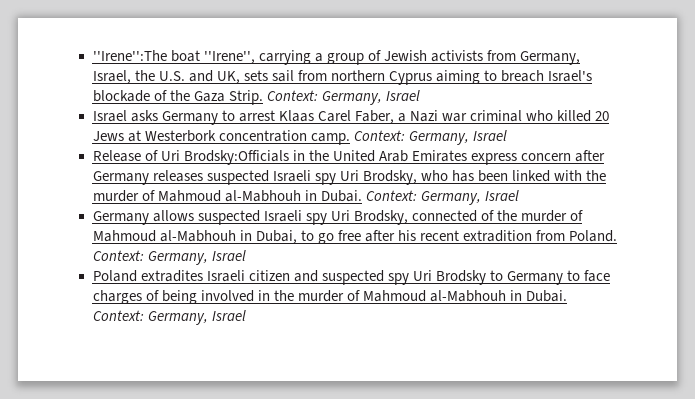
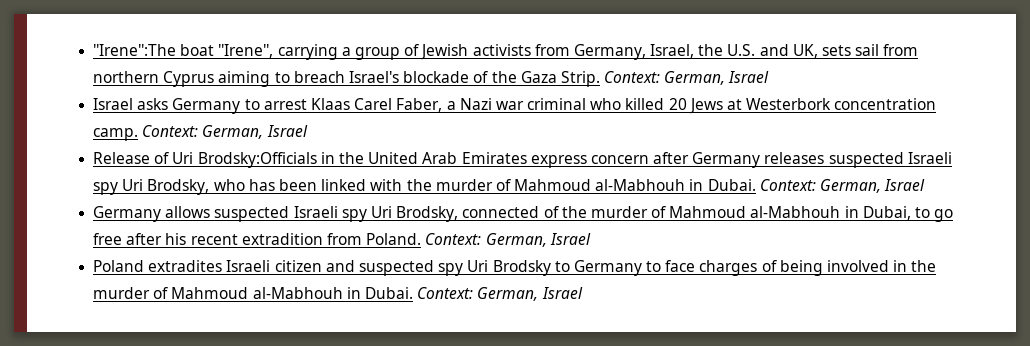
- ''Irene'':The boat ''Irene'', carrying a group of Jewish activists from Germany, Israel, the U.S. and UK, sets sail from northern Cyprus aiming to breach Israel's blockade of the Gaza Strip. Context: Germany, Israel
+ ''Irene'':The boat ''Irene'', carrying a group of Jewish activists from Germany, Israel, the U.S. and UK, sets sail from northern Cyprus aiming to breach Israel's blockade of the Gaza Strip. Context: German, Israel
- Israel asks Germany to arrest Klaas Carel Faber, a Nazi war criminal who killed 20 Jews at Westerbork concentration camp. Context: Germany, Israel
+ Israel asks Germany to arrest Klaas Carel Faber, a Nazi war criminal who killed 20 Jews at Westerbork concentration camp. Context: German, Israel
- Release of Uri Brodsky:Officials in the United Arab Emirates express concern after Germany releases suspected Israeli spy Uri Brodsky, who has been linked with the murder of Mahmoud al-Mabhouh in Dubai. Context: Germany, Israel
+ Release of Uri Brodsky:Officials in the United Arab Emirates express concern after Germany releases suspected Israeli spy Uri Brodsky, who has been linked with the murder of Mahmoud al-Mabhouh in Dubai. Context: German, Israel
- Germany allows suspected Israeli spy Uri Brodsky, connected of the murder of Mahmoud al-Mabhouh in Dubai, to go free after his recent extradition from Poland. Context: Germany, Israel
+ Germany allows suspected Israeli spy Uri Brodsky, connected of the murder of Mahmoud al-Mabhouh in Dubai, to go free after his recent extradition from Poland. Context: German, Israel
- Poland extradites Israeli citizen and suspected spy Uri Brodsky to Germany to face charges of being involved in the murder of Mahmoud al-Mabhouh in Dubai. Context: Germany, Israel
+ Poland extradites Israeli citizen and suspected spy Uri Brodsky to Germany to face charges of being involved in the murder of Mahmoud al-Mabhouh in Dubai. Context: German, Israel

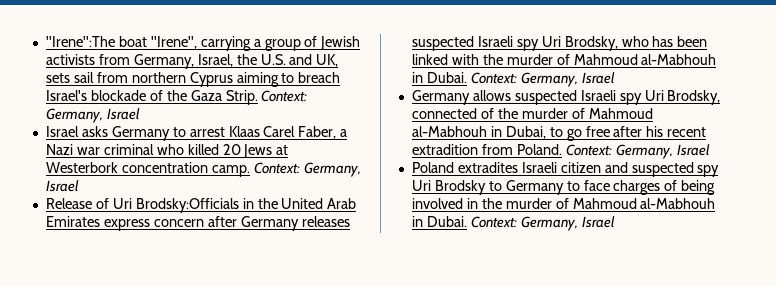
- ''Irene'':The boat ''Irene'', carrying a group of Jewish activists from Germany, Israel, the U.S. and UK, sets sail from northern Cyprus aiming to breach Israel's blockade of the Gaza Strip. Context: German, Israel
+ ''Irene'':The boat ''Irene'', carrying a group of Jewish activists from Germany, Israel, the U.S. and UK, sets sail from northern Cyprus aiming to breach Israel's blockade of the Gaza Strip. Context: Germany, Israel
- Israel asks Germany to arrest Klaas Carel Faber, a Nazi war criminal who killed 20 Jews at Westerbork concentration camp. Context: German, Israel
+ Israel asks Germany to arrest Klaas Carel Faber, a Nazi war criminal who killed 20 Jews at Westerbork concentration camp. Context: Germany, Israel
- Release of Uri Brodsky:Officials in the United Arab Emirates express concern after Germany releases suspected Israeli spy Uri Brodsky, who has been linked with the murder of Mahmoud al-Mabhouh in Dubai. Context: German, Israel
+ Release of Uri Brodsky:Officials in the United Arab Emirates express concern after Germany releases suspected Israeli spy Uri Brodsky, who has been linked with the murder of Mahmoud al-Mabhouh in Dubai. Context: Germany, Israel
- Germany allows suspected Israeli spy Uri Brodsky, connected of the murder of Mahmoud al-Mabhouh in Dubai, to go free after his recent extradition from Poland. Context: German, Israel
+ Germany allows suspected Israeli spy Uri Brodsky, connected of the murder of Mahmoud al-Mabhouh in Dubai, to go free after his recent extradition from Poland. Context: Germany, Israel
- Poland extradites Israeli citizen and suspected spy Uri Brodsky to Germany to face charges of being involved in the murder of Mahmoud al-Mabhouh in Dubai. Context: German, Israel
+ Poland extradites Israeli citizen and suspected spy Uri Brodsky to Germany to face charges of being involved in the murder of Mahmoud al-Mabhouh in Dubai. Context: Germany, Israel

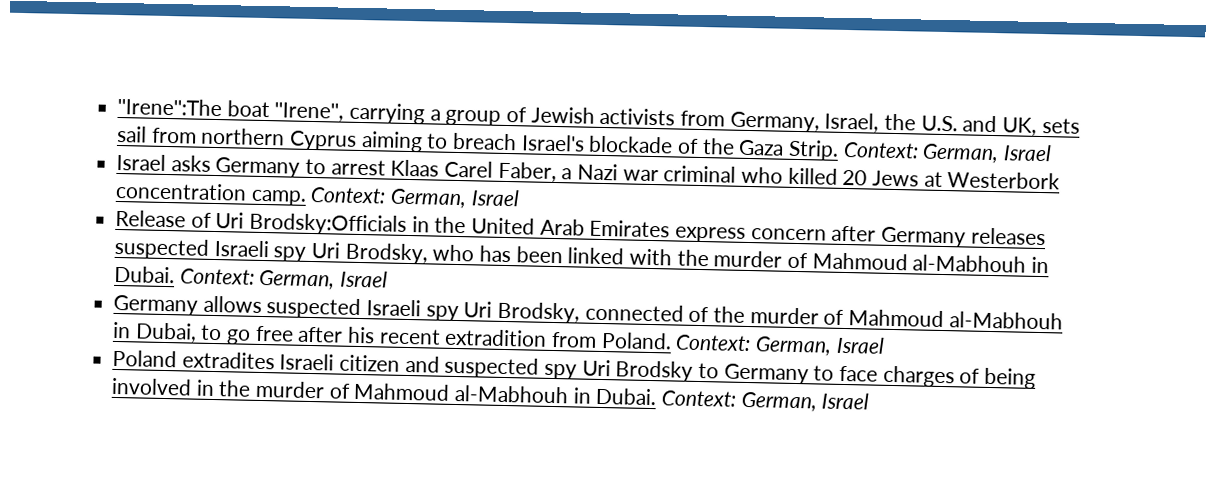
- ''Irene'':The boat ''Irene'', carrying a group of Jewish activists from Germany, Israel, the U.S. and UK, sets sail from northern Cyprus aiming to breach Israel's blockade of the Gaza Strip. Context: Germany, Israel
+ ''Irene'':The boat ''Irene'', carrying a group of Jewish activists from Germany, Israel, the U.S. and UK, sets sail from northern Cyprus aiming to breach Israel's blockade of the Gaza Strip. Context: German, Israel
- Israel asks Germany to arrest Klaas Carel Faber, a Nazi war criminal who killed 20 Jews at Westerbork concentration camp. Context: Germany, Israel
+ Israel asks Germany to arrest Klaas Carel Faber, a Nazi war criminal who killed 20 Jews at Westerbork concentration camp. Context: German, Israel
- Release of Uri Brodsky:Officials in the United Arab Emirates express concern after Germany releases suspected Israeli spy Uri Brodsky, who has been linked with the murder of Mahmoud al-Mabhouh in Dubai. Context: Germany, Israel
+ Release of Uri Brodsky:Officials in the United Arab Emirates express concern after Germany releases suspected Israeli spy Uri Brodsky, who has been linked with the murder of Mahmoud al-Mabhouh in Dubai. Context: German, Israel
- Germany allows suspected Israeli spy Uri Brodsky, connected of the murder of Mahmoud al-Mabhouh in Dubai, to go free after his recent extradition from Poland. Context: Germany, Israel
+ Germany allows suspected Israeli spy Uri Brodsky, connected of the murder of Mahmoud al-Mabhouh in Dubai, to go free after his recent extradition from Poland. Context: German, Israel
- Poland extradites Israeli citizen and suspected spy Uri Brodsky to Germany to face charges of being involved in the murder of Mahmoud al-Mabhouh in Dubai. Context: Germany, Israel
+ Poland extradites Israeli citizen and suspected spy Uri Brodsky to Germany to face charges of being involved in the murder of Mahmoud al-Mabhouh in Dubai. Context: German, Israel

